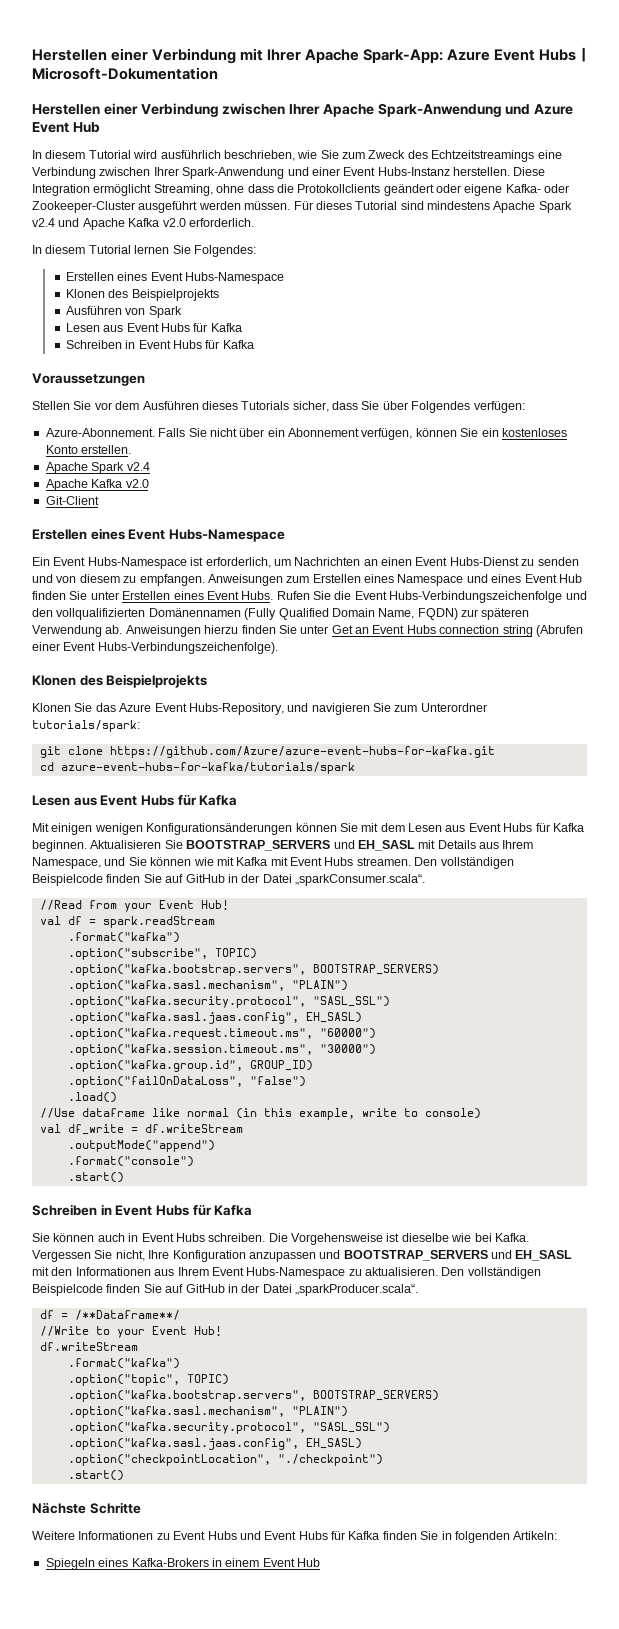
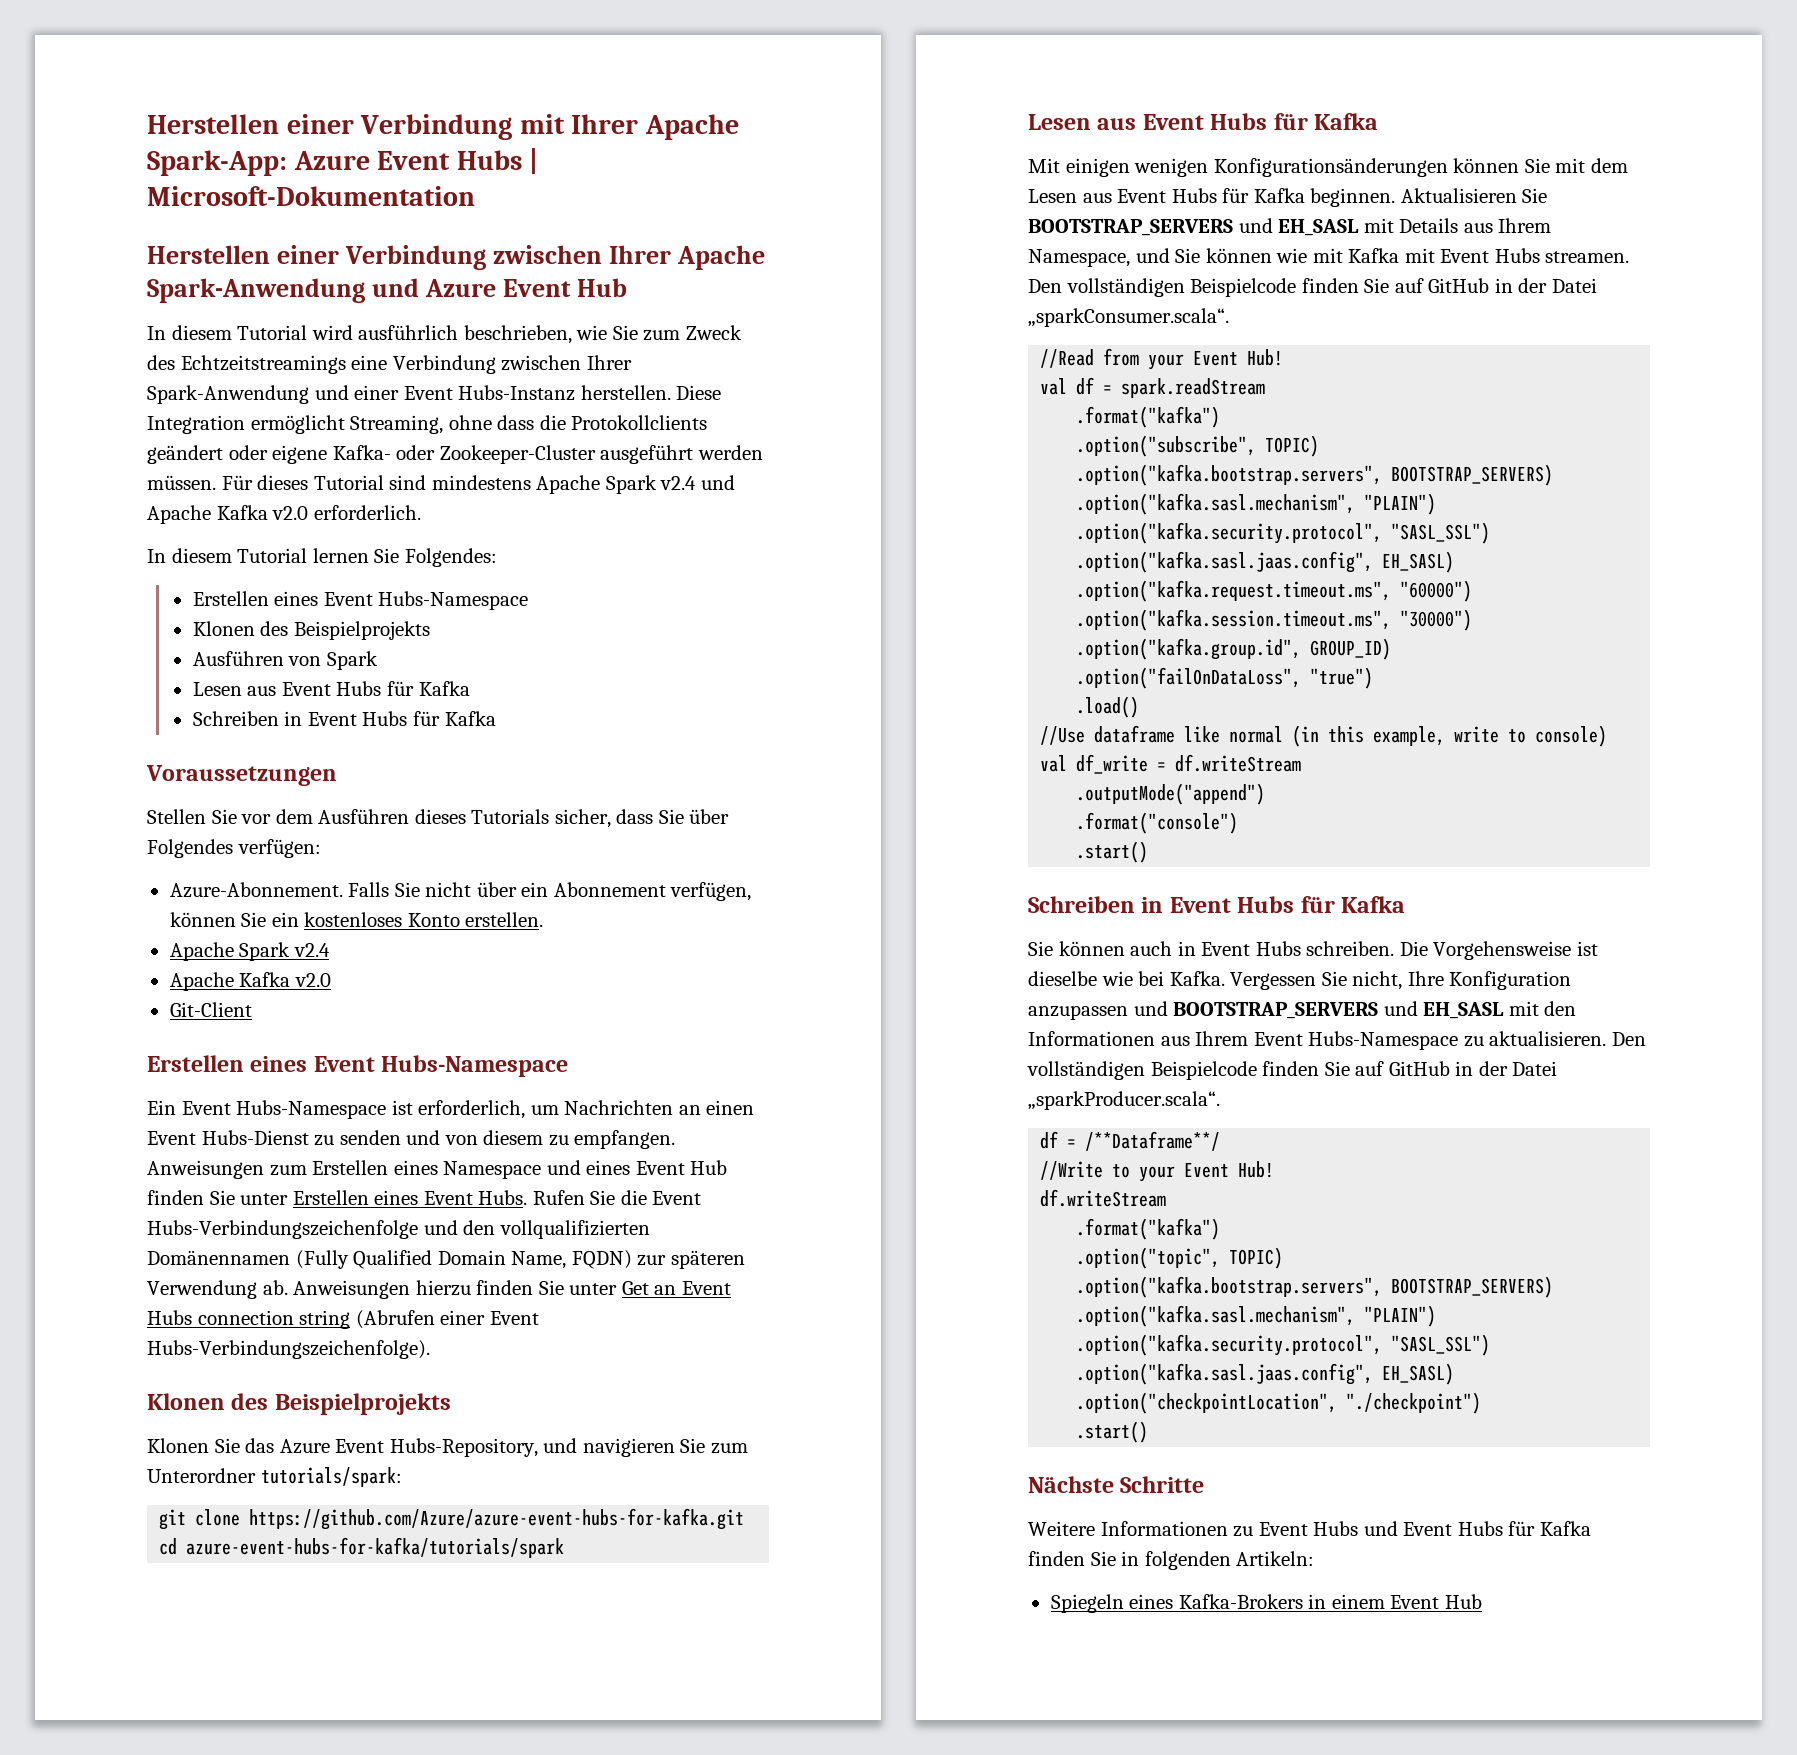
- .option("failOnDataLoss", "false")
+ .option("failOnDataLoss", "true")

